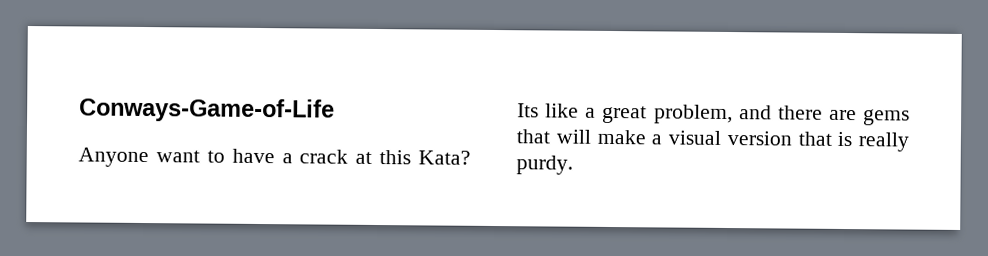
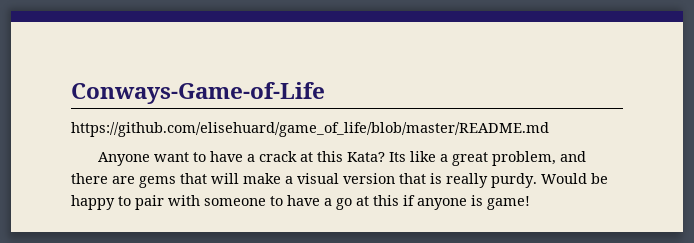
+ https://github.com/elisehuard/game_of_life/blob/master/README.md
+ Would be happy to pair with someone to have a go at this if anyone is game!

